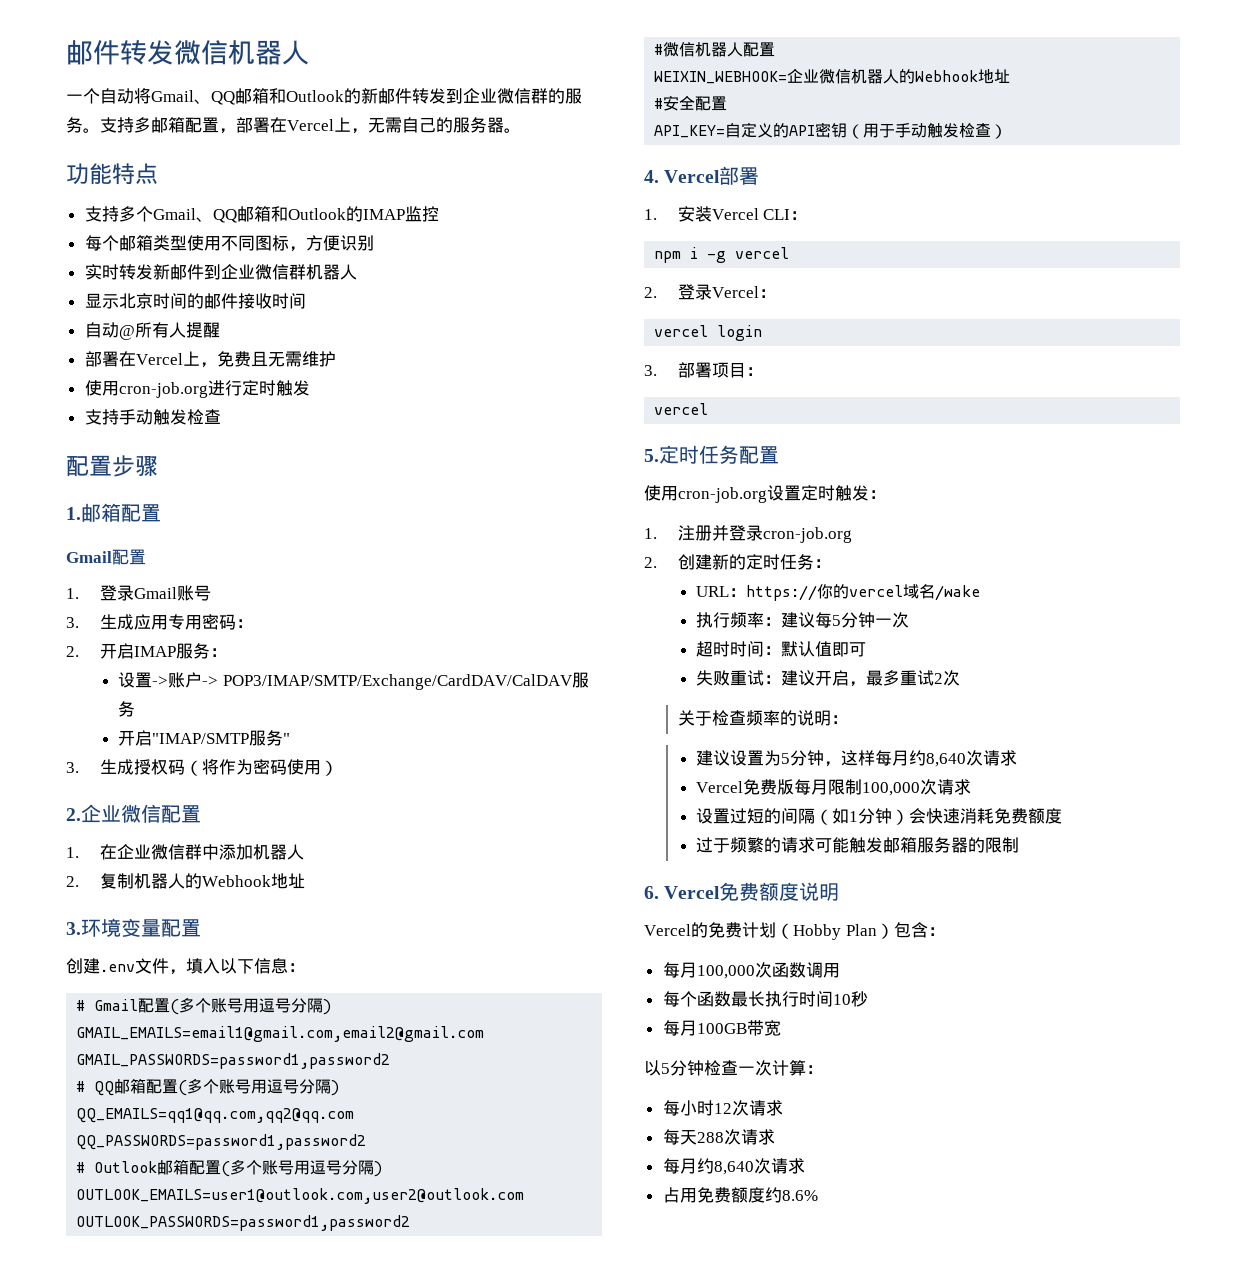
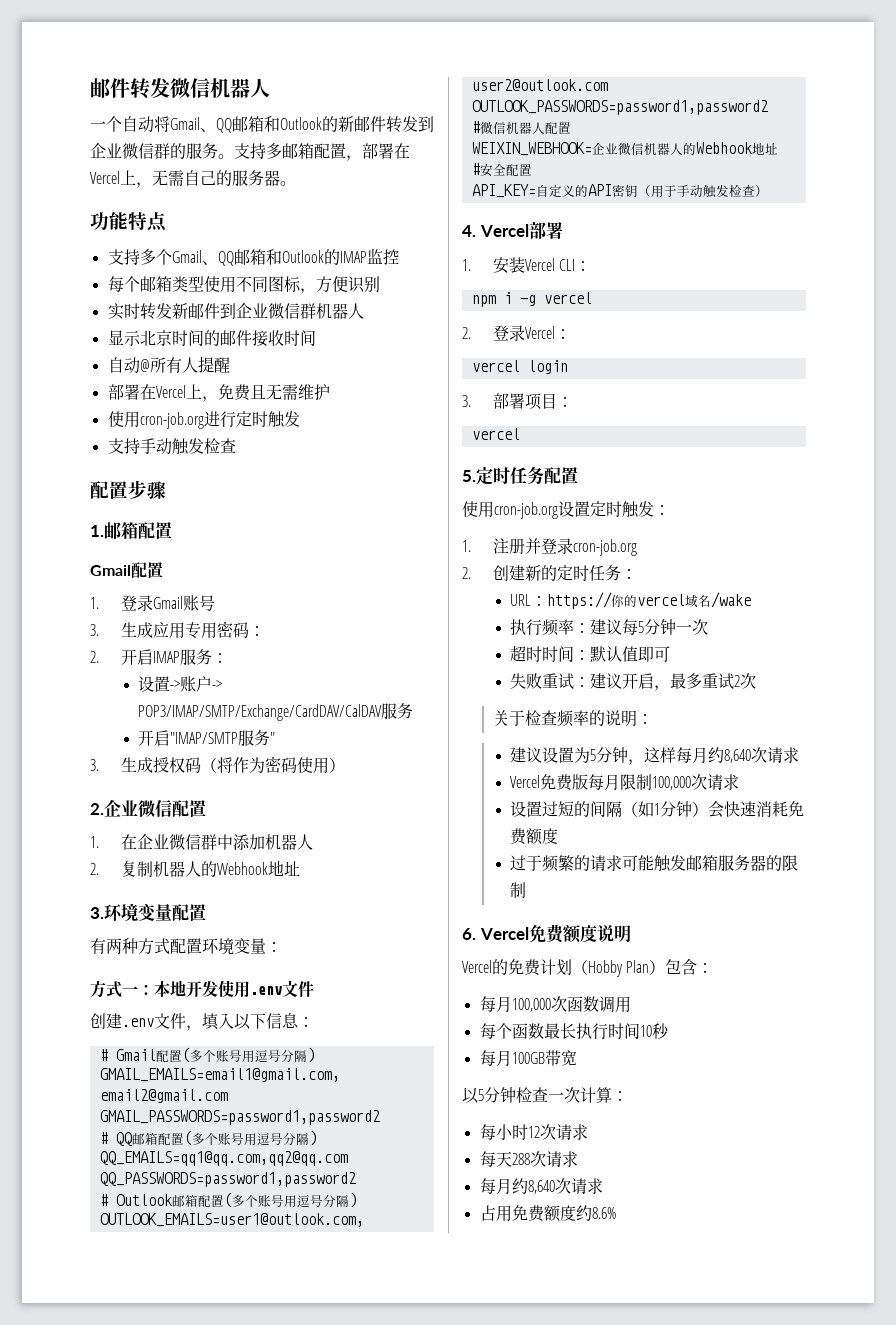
+ 有两种方式配置环境变量：
+ 方式一：本地开发使用.env文件

